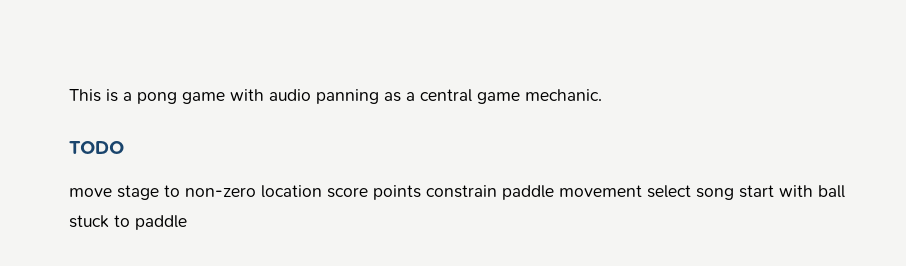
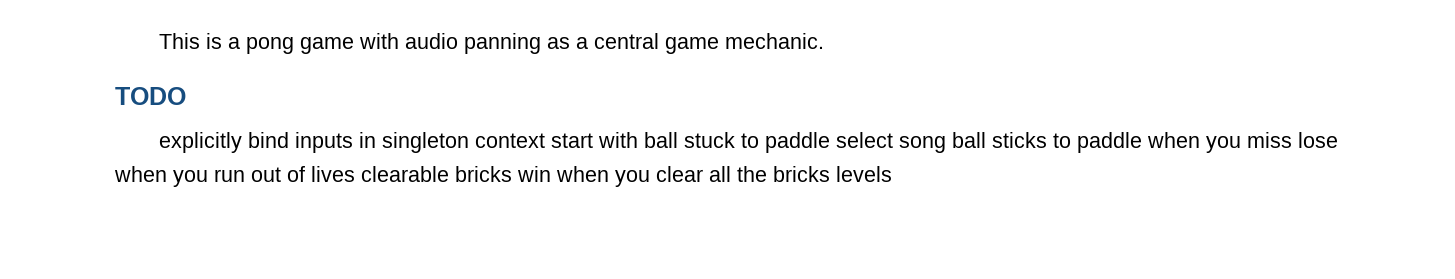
- move stage to non-zero location score points constrain paddle movement select song start with ball stuck to paddle
+ explicitly bind inputs in singleton context start with ball stuck to paddle select song ball sticks to paddle when you miss lose when you run out of lives clearable bricks win when you clear all the bricks levels

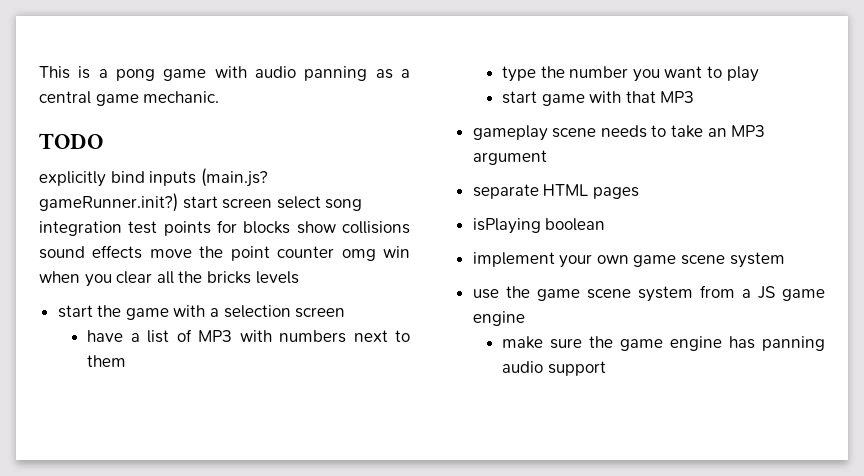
- explicitly bind inputs in singleton context start with ball stuck to paddle select song ball sticks to paddle when you miss lose when you run out of lives clearable bricks win when you clear all the bricks levels
+ explicitly bind inputs (main.js? gameRunner.init?) start screen select song integration test points for blocks show collisions sound effects move the point counter omg win when you clear all the bricks levels
+ start the game with a selection screen
+ have a list of MP3 with numbers next to them
+ type the number you want to play
+ start game with that MP3
+ gameplay scene needs to take an MP3 argument
+ separate HTML pages
+ isPlaying boolean
+ implement your own game scene system
+ use the game scene system from a JS game engine
+ make sure the game engine has panning audio support

